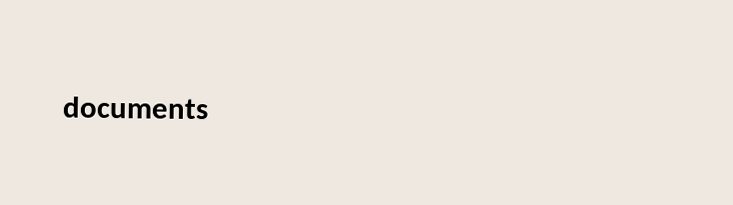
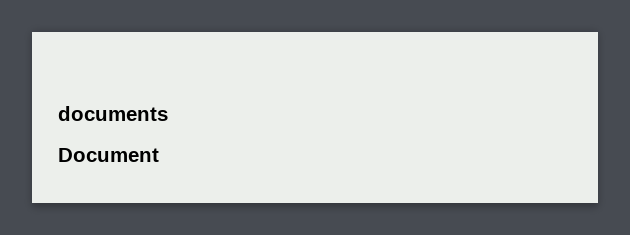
+ Document

